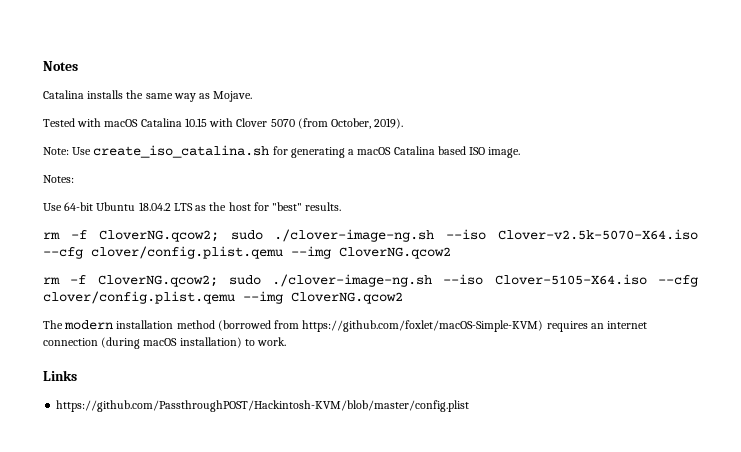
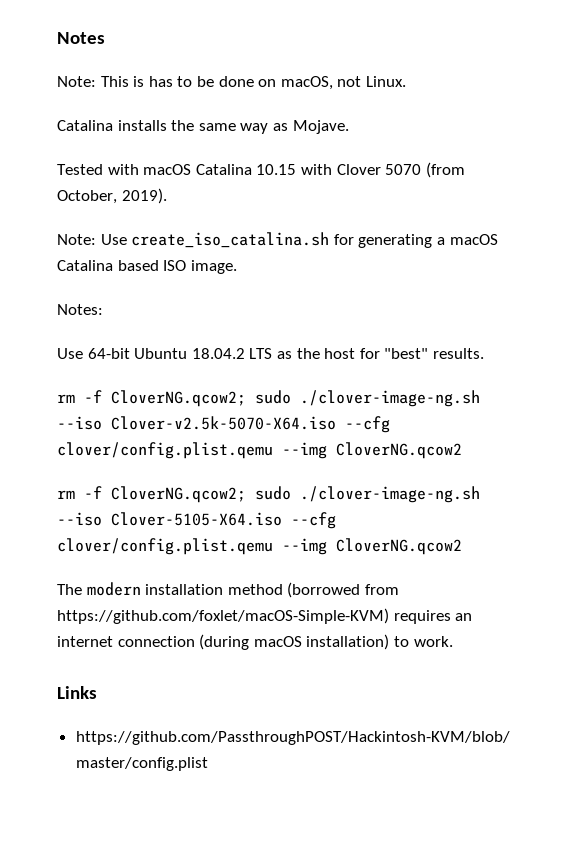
+ Note: This is has to be done on macOS, not Linux.

